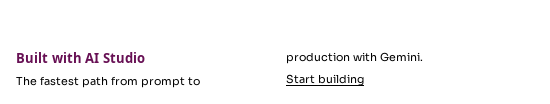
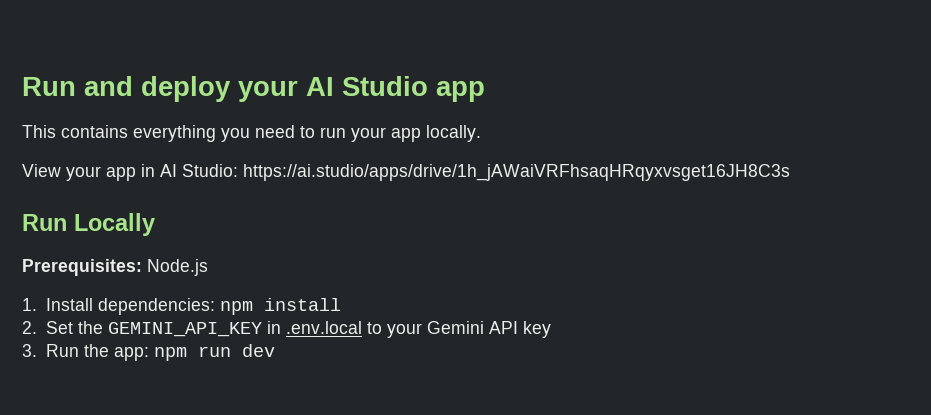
- Built with AI Studio
- The fastest path from prompt to production with Gemini.
- Start building
+ Run and deploy your AI Studio app
+ This contains everything you need to run your app locally.
+ View your app in AI Studio: https://ai.studio/apps/drive/1h_jAWaiVRFhsaqHRqyxvsget16JH8C3s
+ Run Locally
+ Prerequisites: Node.js
+ 1. Install dependencies: npm install
+ 2. Set the GEMINI_API_KEY in .env.local to your Gemini API key
+ 3. Run the app: npm run dev

